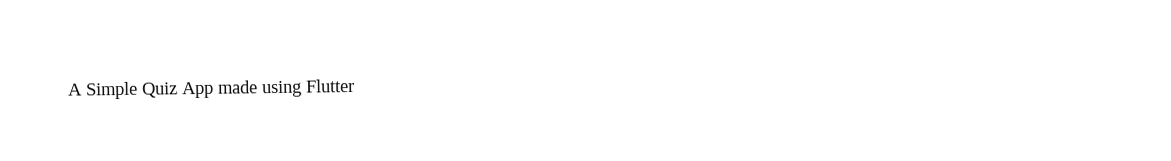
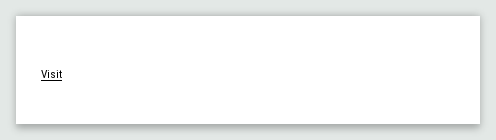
- A Simple Quiz App made using Flutter
+ Visit

